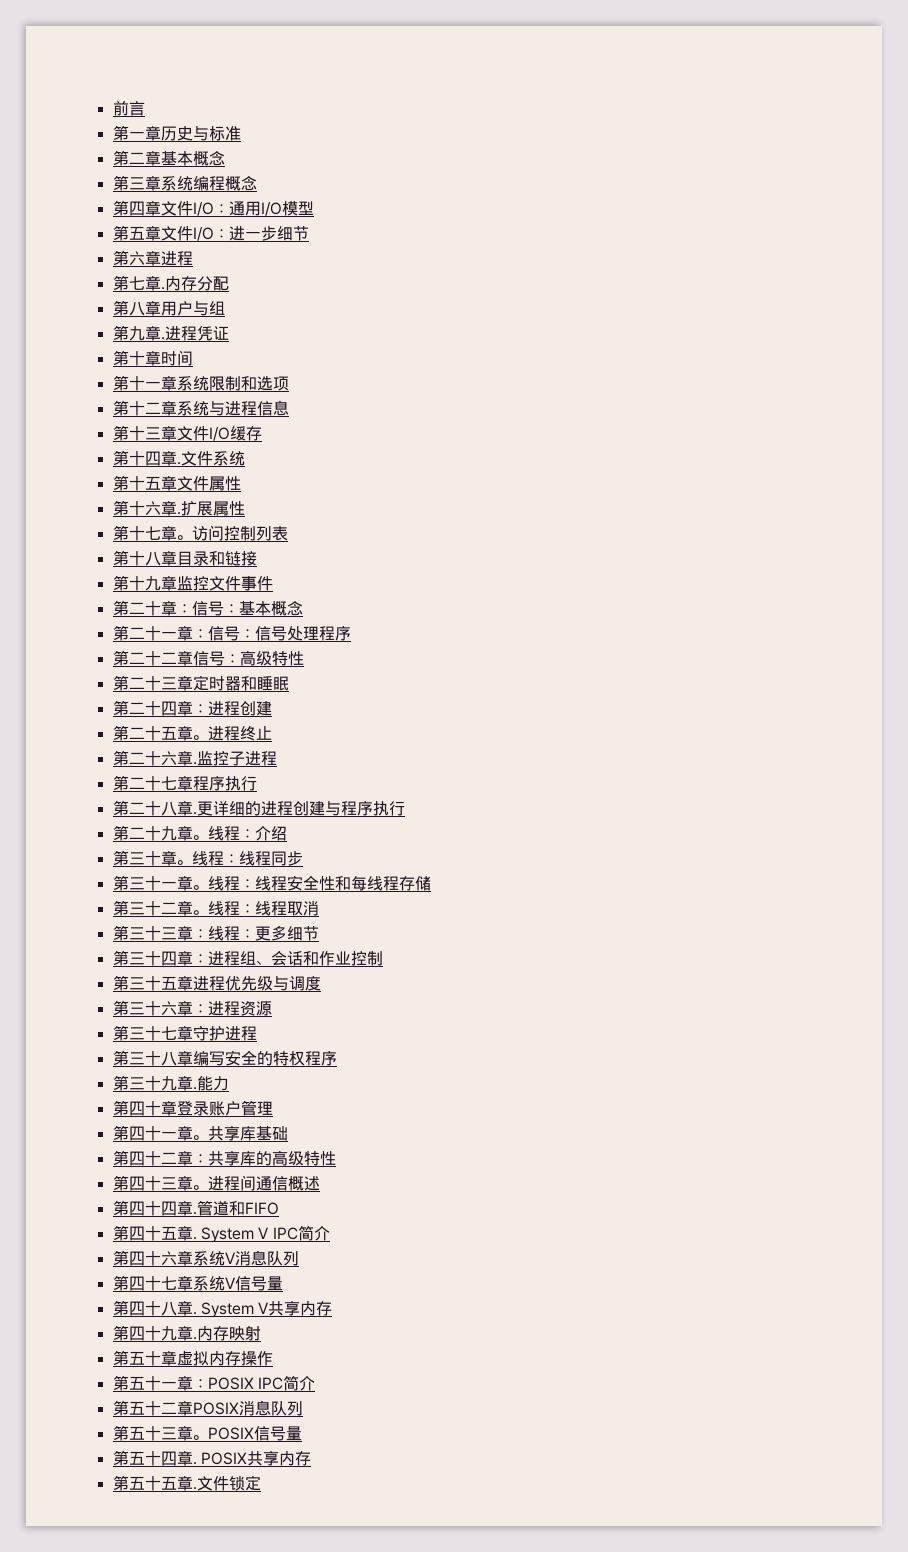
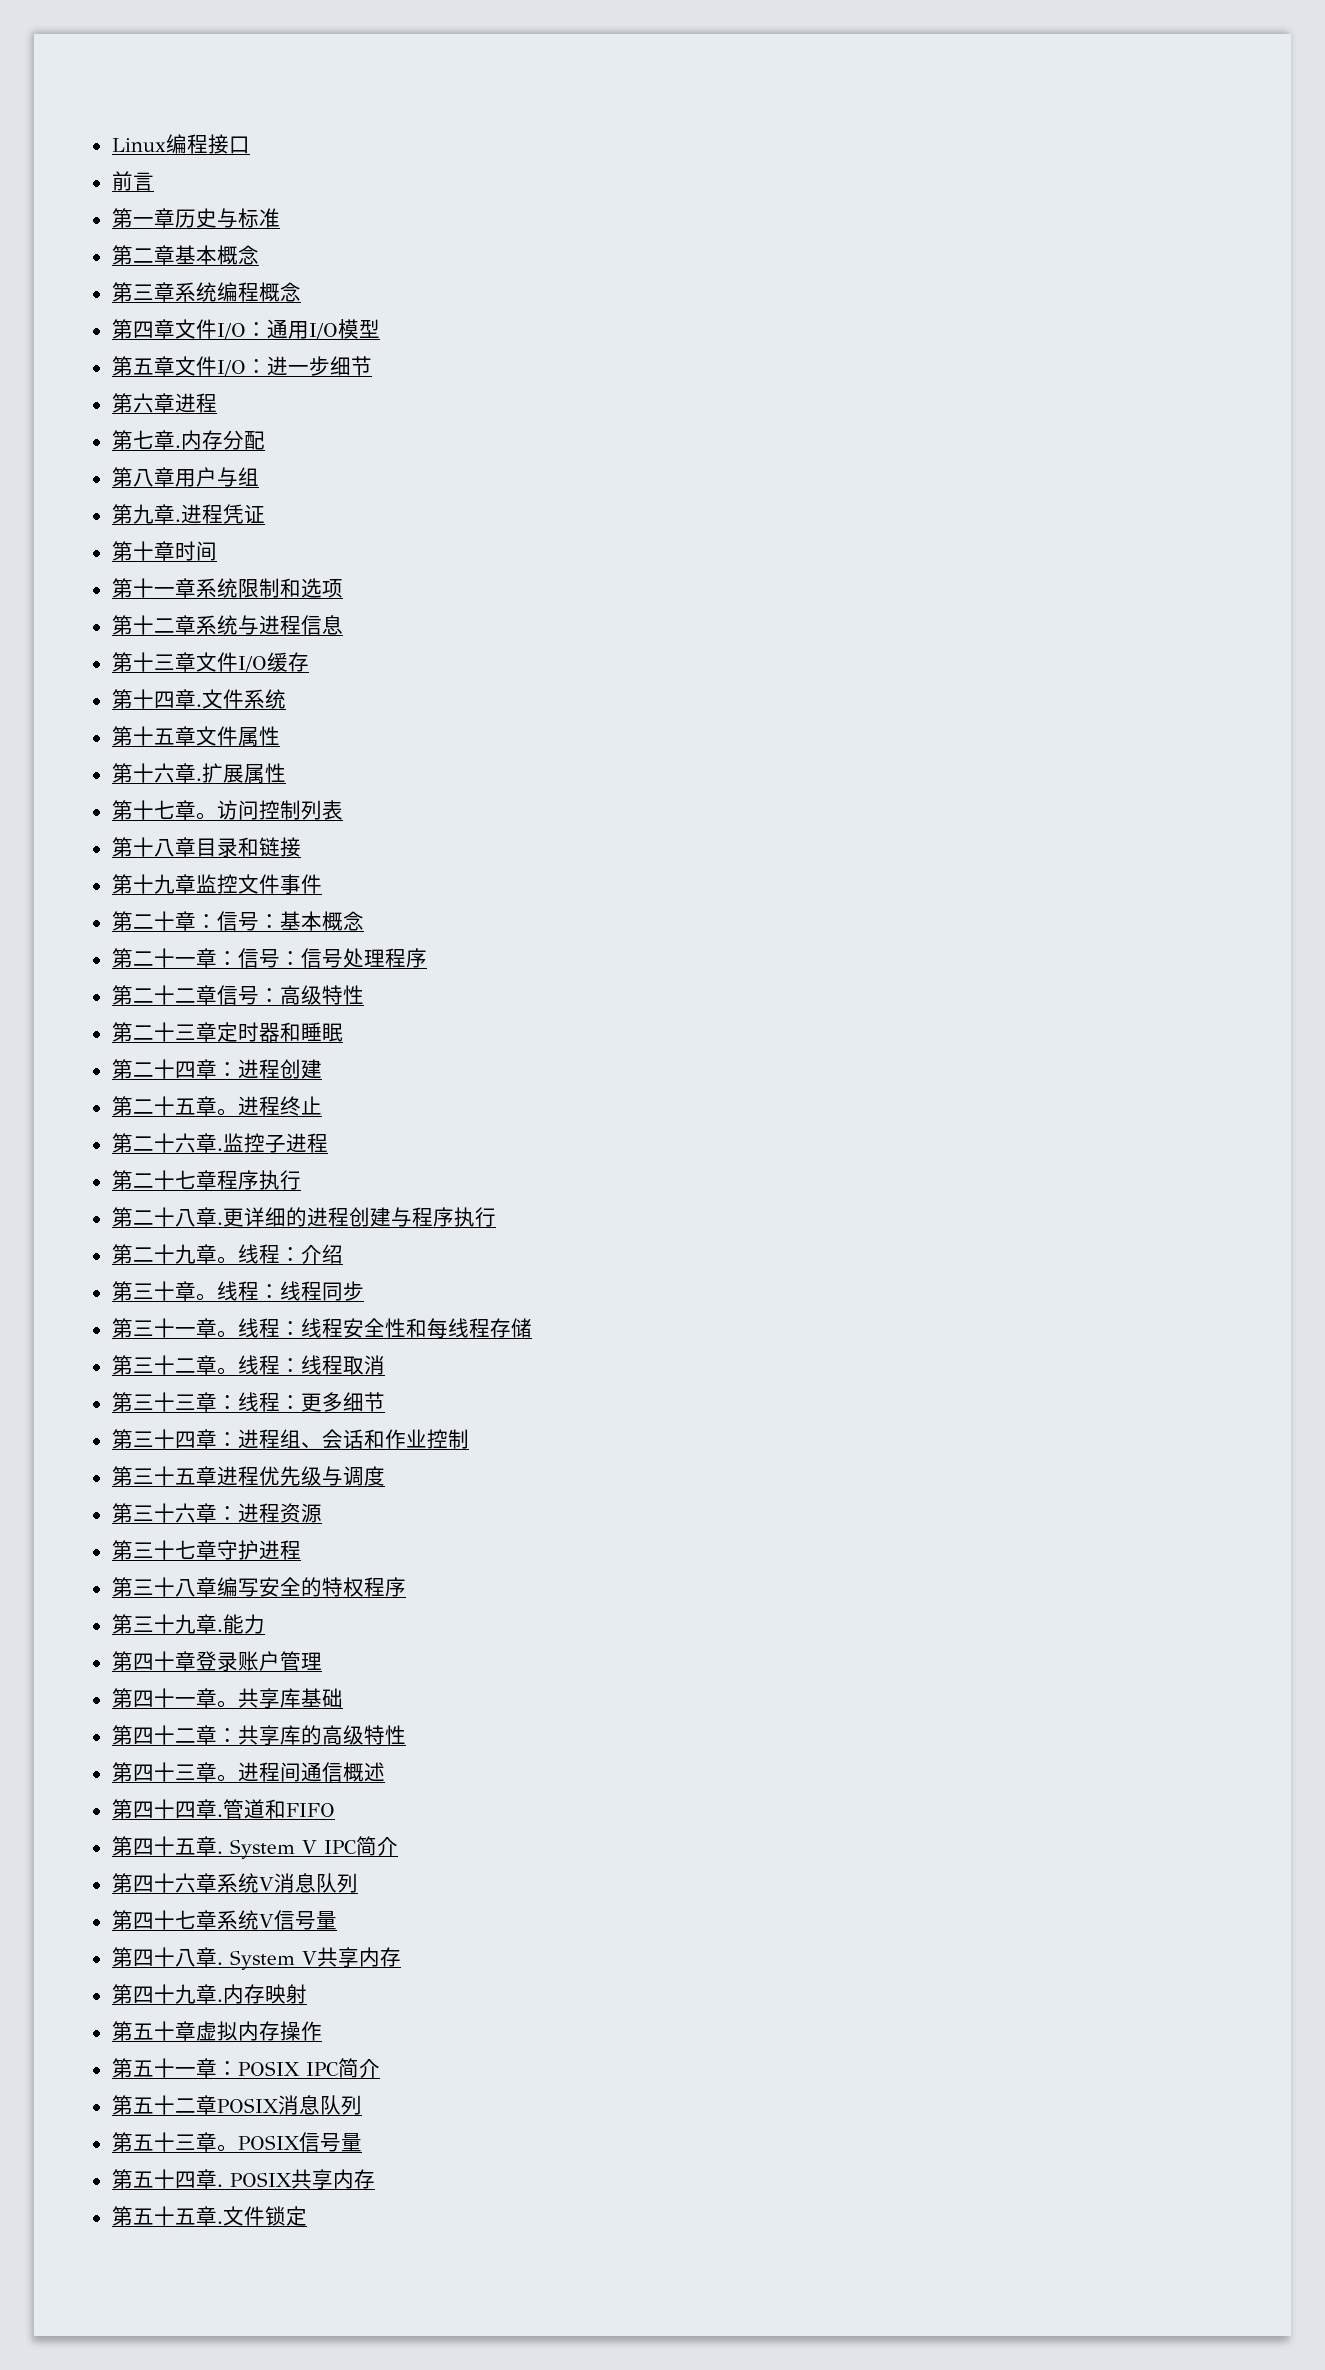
+ Linux编程接口

